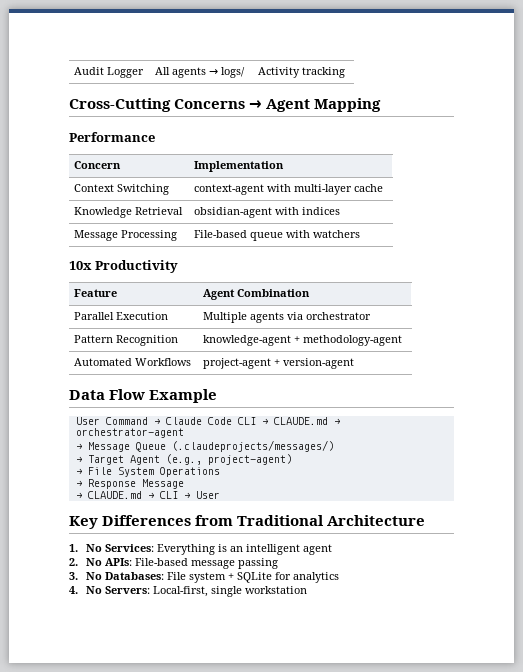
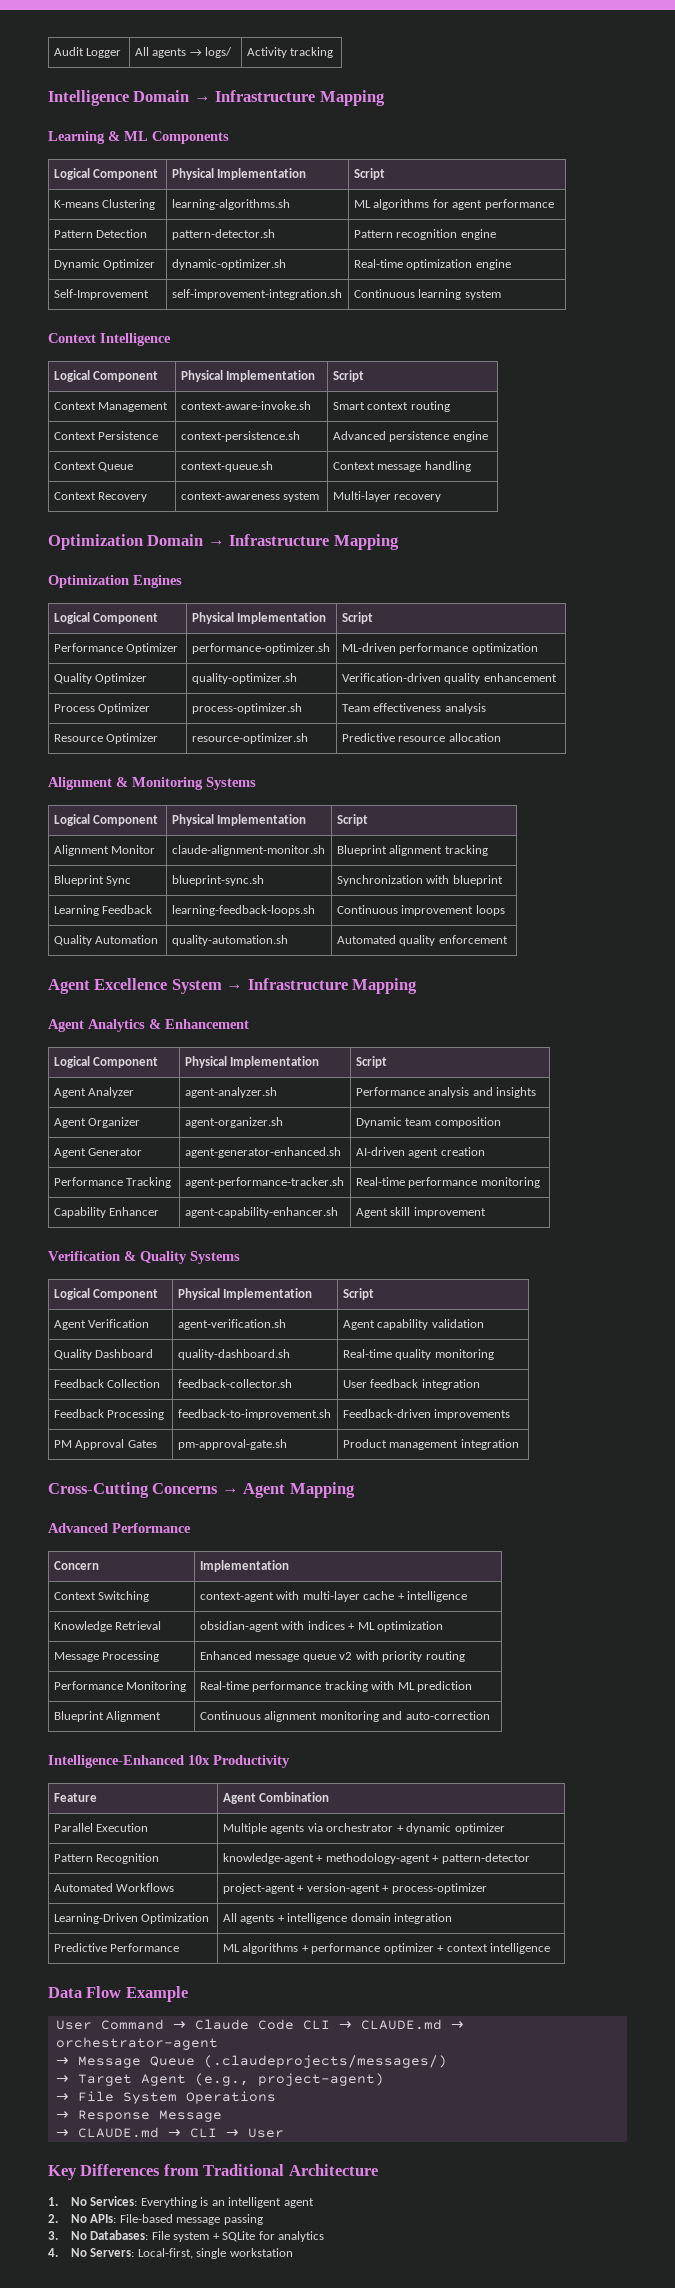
+ Intelligence Domain → Infrastructure Mapping
+ Learning & ML Components
+ Logical Component | Physical Implementation | Script
+ K-means Clustering | learning-algorithms.sh | ML algorithms for agent performance
+ Pattern Detection | pattern-detector.sh | Pattern recognition engine
+ Dynamic Optimizer | dynamic-optimizer.sh | Real-time optimization engine
+ Self-Improvement | self-improvement-integration.sh | Continuous learning system
+ Context Intelligence
+ Logical Component | Physical Implementation | Script
+ Context Management | context-aware-invoke.sh | Smart context routing
+ Context Persistence | context-persistence.sh | Advanced persistence engine
+ Context Queue | context-queue.sh | Context message handling
+ Context Recovery | context-awareness system | Multi-layer recovery
+ Optimization Domain → Infrastructure Mapping
+ Optimization Engines
+ Logical Component | Physical Implementation | Script
+ Performance Optimizer | performance-optimizer.sh | ML-driven performance optimization
+ Quality Optimizer | quality-optimizer.sh | Verification-driven quality enhancement
+ Process Optimizer | process-optimizer.sh | Team effectiveness analysis
+ Resource Optimizer | resource-optimizer.sh | Predictive resource allocation
+ Alignment & Monitoring Systems
+ Logical Component | Physical Implementation | Script
+ Alignment Monitor | claude-alignment-monitor.sh | Blueprint alignment tracking
+ Blueprint Sync | blueprint-sync.sh | Synchronization with blueprint
+ Learning Feedback | learning-feedback-loops.sh | Continuous improvement loops
+ Quality Automation | quality-automation.sh | Automated quality enforcement
+ Agent Excellence System → Infrastructure Mapping
+ Agent Analytics & Enhancement
+ Logical Component | Physical Implementation | Script
+ Agent Analyzer | agent-analyzer.sh | Performance analysis and insights
+ Agent Organizer | agent-organizer.sh | Dynamic team composition
+ Agent Generator | agent-generator-enhanced.sh | AI-driven agent creation
+ Performance Tracking | agent-performance-tracker.sh | Real-time performance monitoring
+ Capability Enhancer | agent-capability-enhancer.sh | Agent skill improvement
+ Verification & Quality Systems
+ Logical Component | Physical Implementation | Script
+ Agent Verification | agent-verification.sh | Agent capability validation
+ Quality Dashboard | quality-dashboard.sh | Real-time quality monitoring
+ Feedback Collection | feedback-collector.sh | User feedback integration
+ Feedback Processing | feedback-to-improvement.sh | Feedback-driven improvements
+ PM Approval Gates | pm-approval-gate.sh | Product management integration
- Performance
+ Advanced Performance
- Context Switching | context-agent with multi-layer cache
+ Context Switching | context-agent with multi-layer cache + intelligence
- Knowledge Retrieval | obsidian-agent with indices
+ Knowledge Retrieval | obsidian-agent with indices + ML optimization
- Message Processing | File-based queue with watchers
- 10x Productivity
+ Message Processing | Enhanced message queue v2 with priority routing
+ Performance Monitoring | Real-time performance tracking with ML prediction
+ Blueprint Alignment | Continuous alignment monitoring and auto-correction
+ Intelligence-Enhanced 10x Productivity
- Parallel Execution | Multiple agents via orchestrator
+ Parallel Execution | Multiple agents via orchestrator + dynamic optimizer
- Pattern Recognition | knowledge-agent + methodology-agent
+ Pattern Recognition | knowledge-agent + methodology-agent + pattern-detector
- Automated Workflows | project-agent + version-agent
+ Automated Workflows | project-agent + version-agent + process-optimizer
+ Learning-Driven Optimization | All agents + intelligence domain integration
+ Predictive Performance | ML algorithms + performance optimizer + context intelligence

